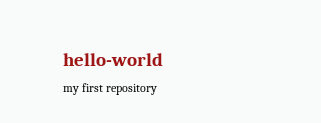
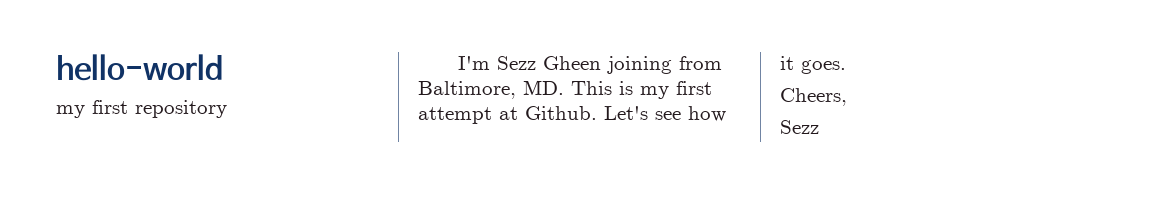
+ I'm Sezz Gheen joining from Baltimore, MD. This is my first attempt at Github. Let's see how it goes.
+ Cheers,
+ Sezz

